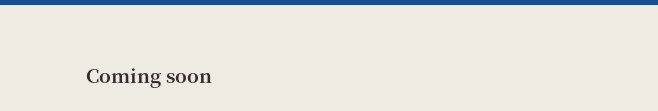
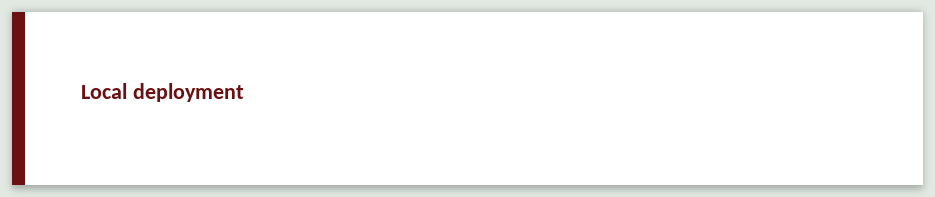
- Coming soon
+ Local deployment

